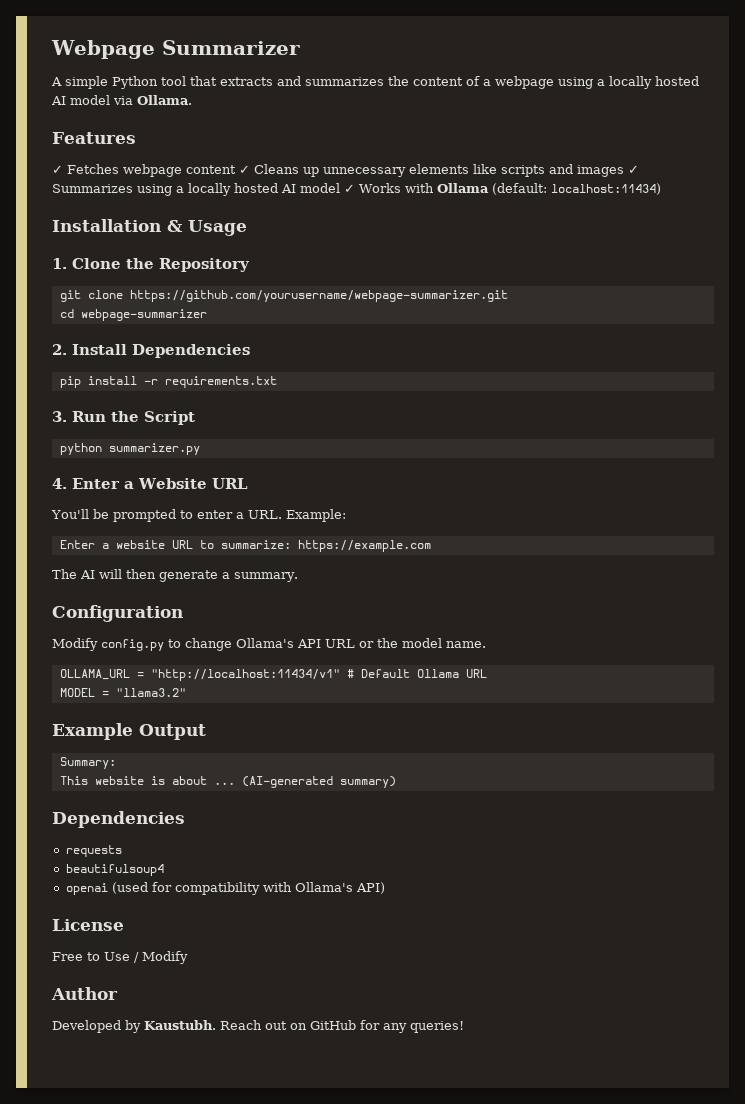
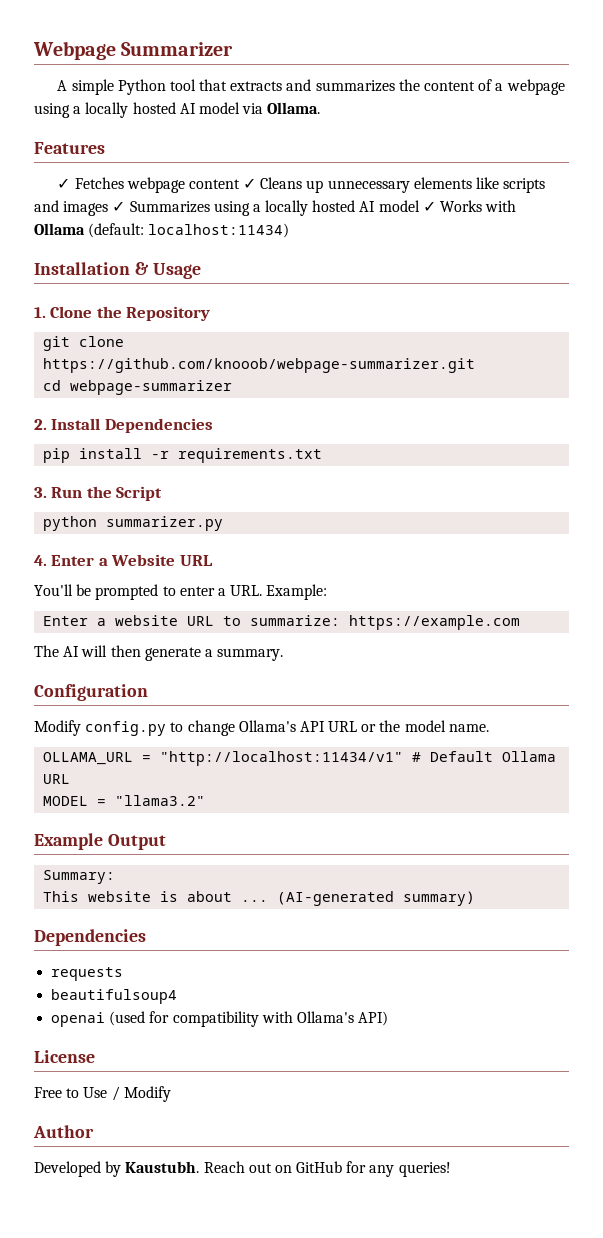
- git clone https://github.com/yourusername/webpage-summarizer.git
+ git clone https://github.com/knooob/webpage-summarizer.git

